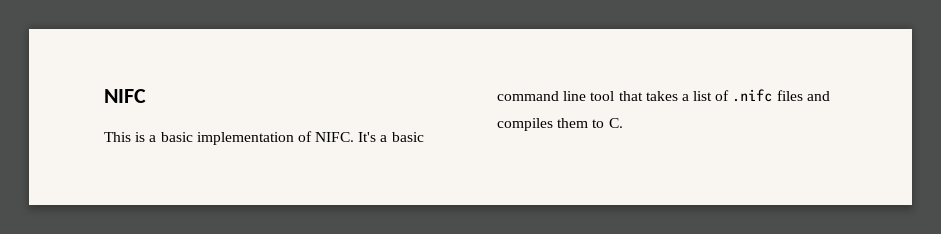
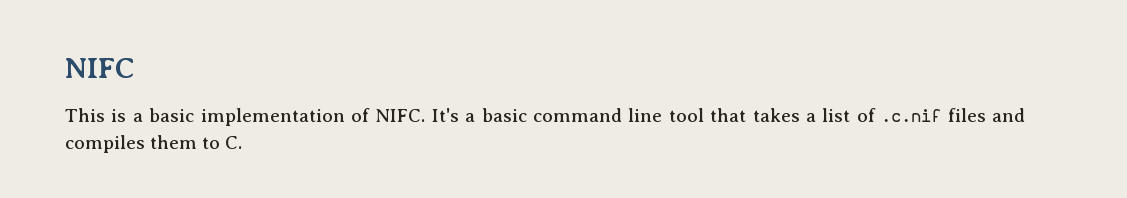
- It's a basic command line tool that takes a list of .nifc files and compiles them to C.
+ It's a basic command line tool that takes a list of .c.nif files and compiles them to C.

